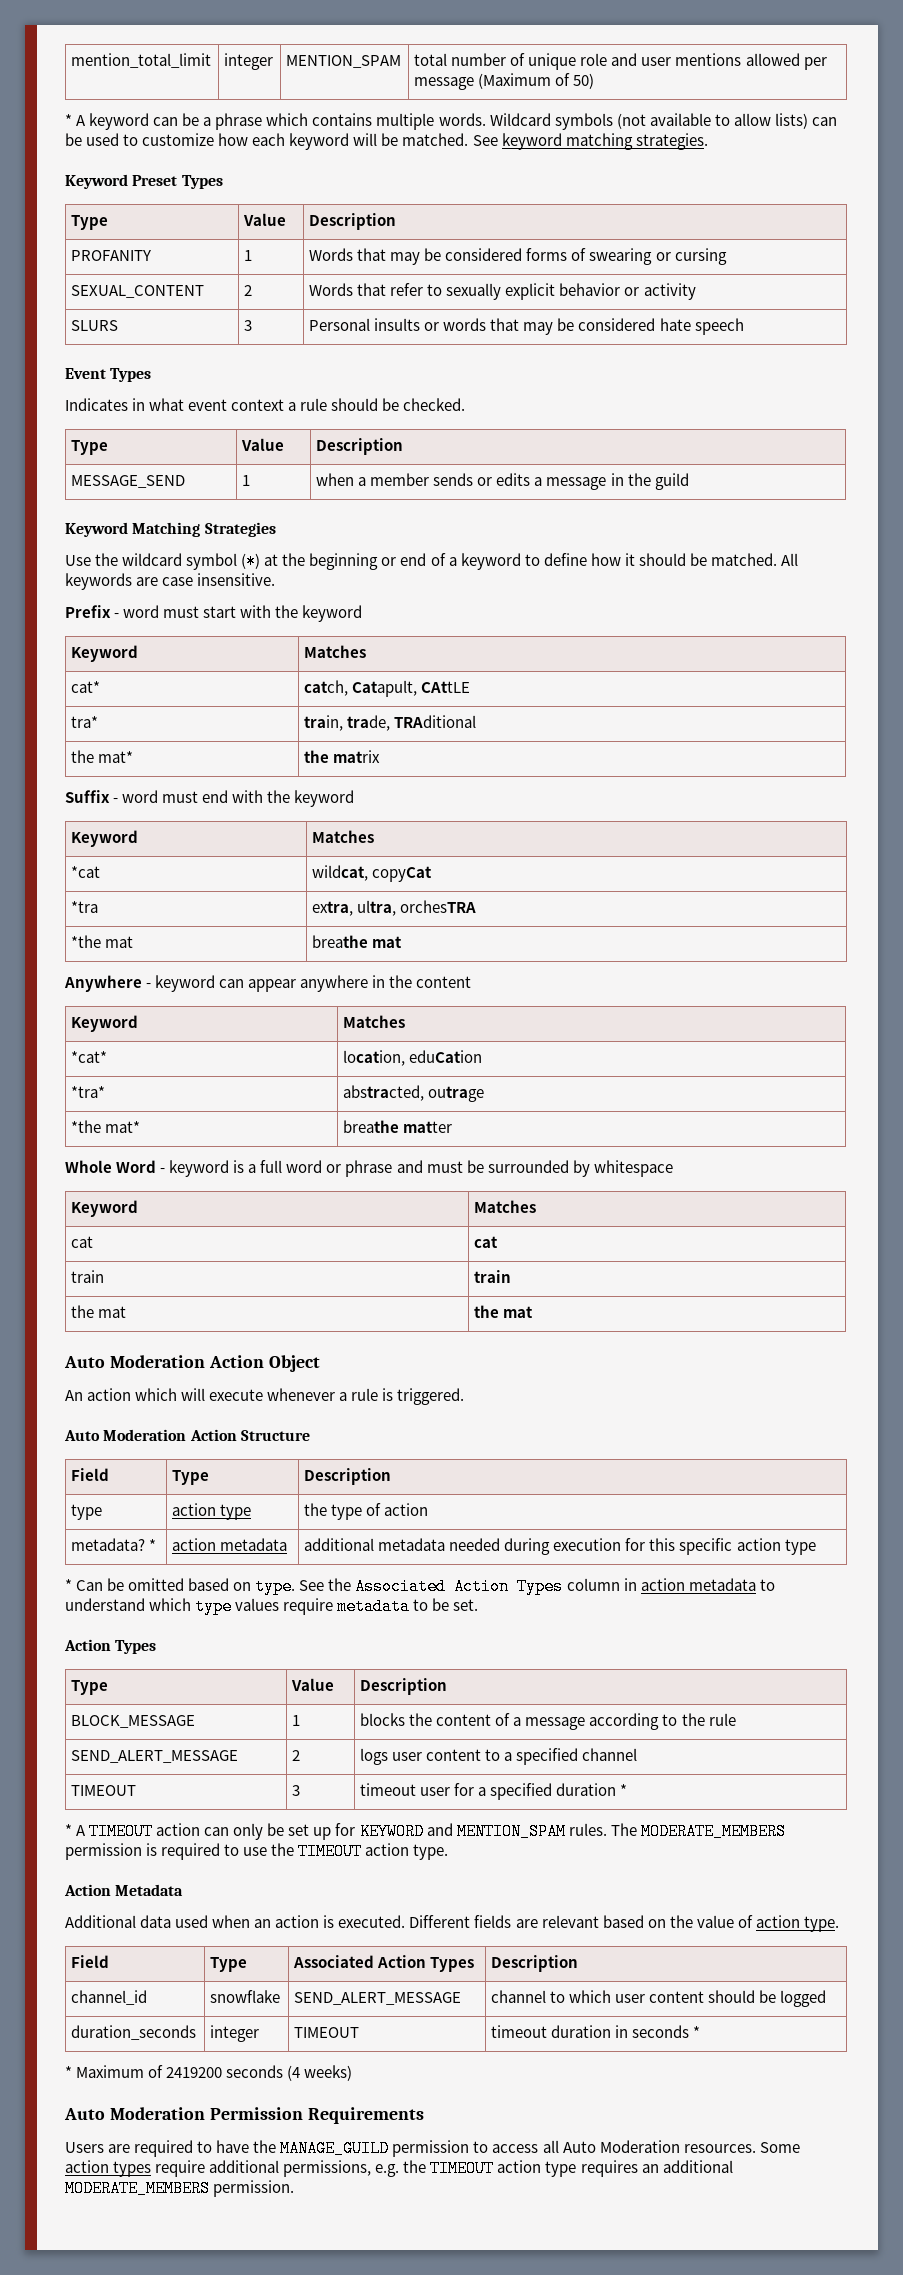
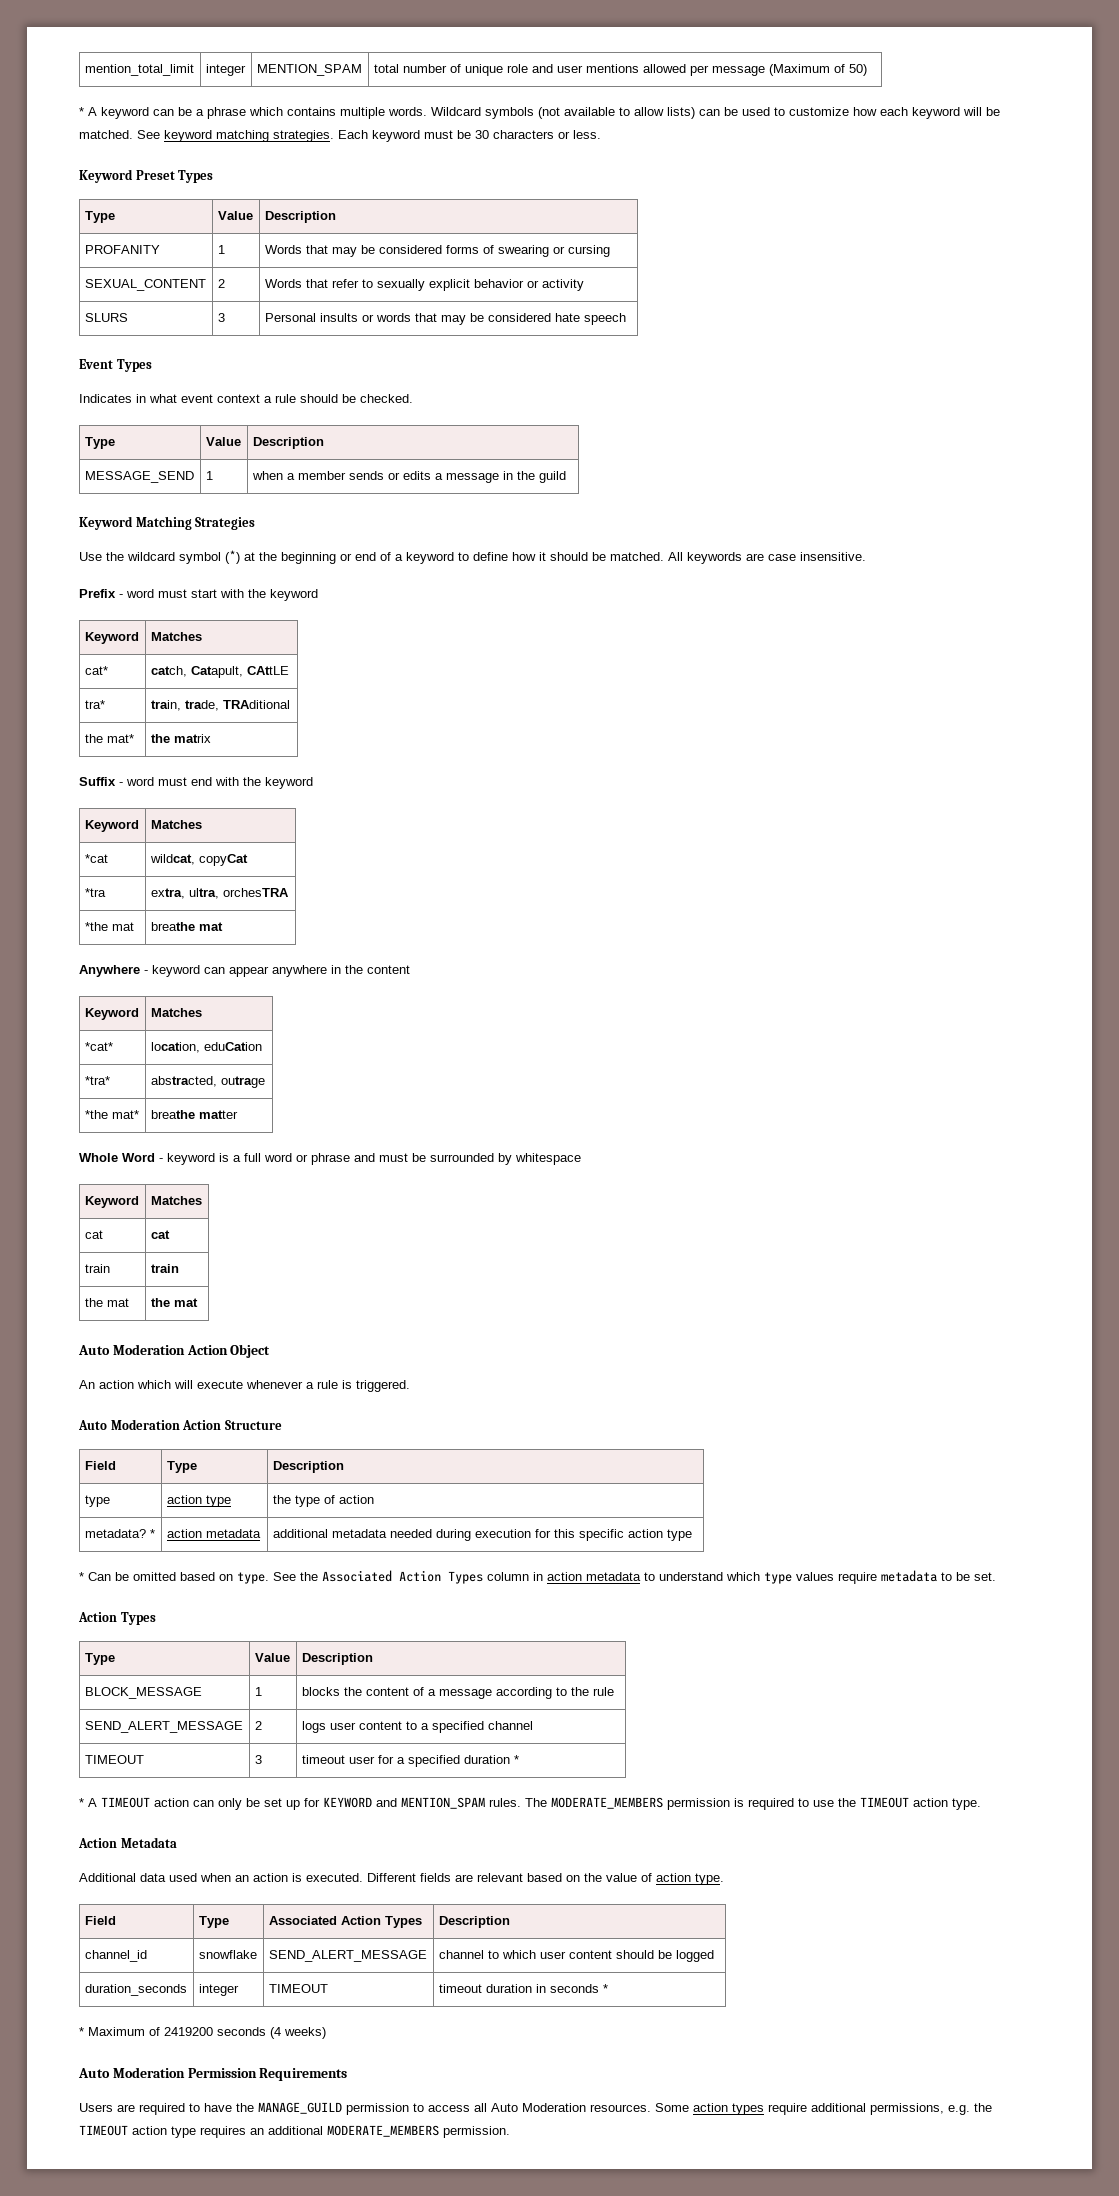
+ Each keyword must be 30 characters or less.

